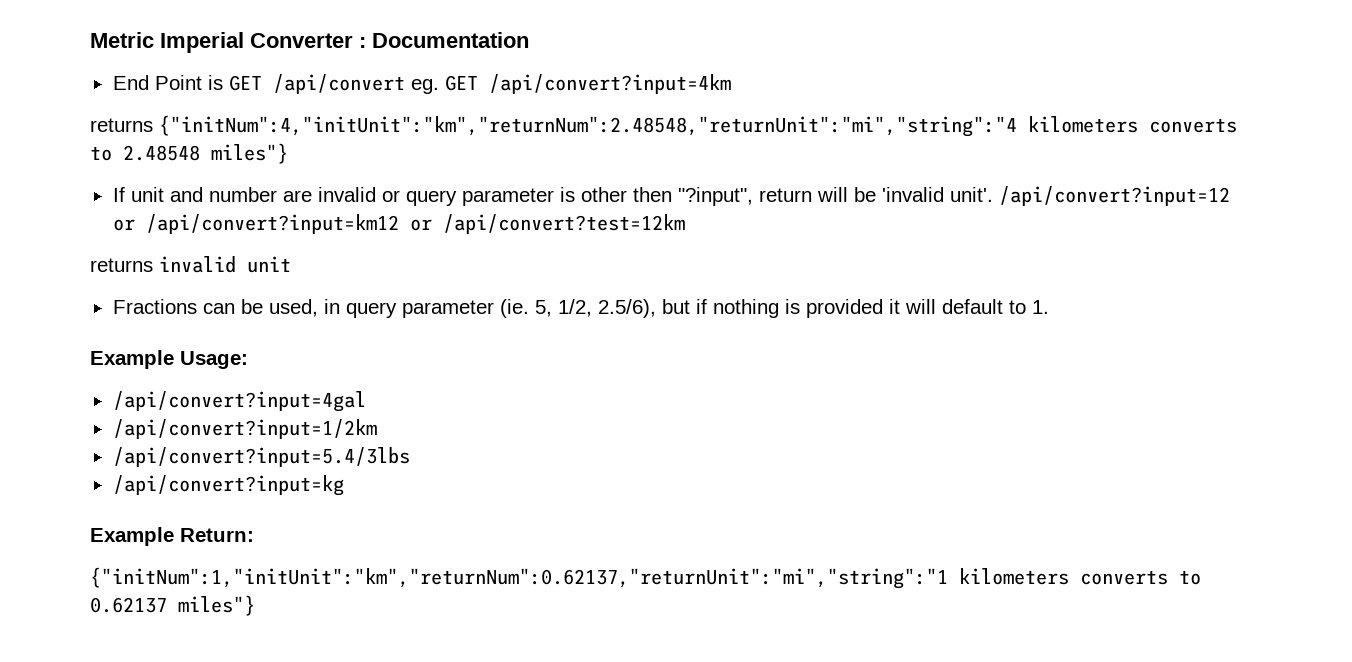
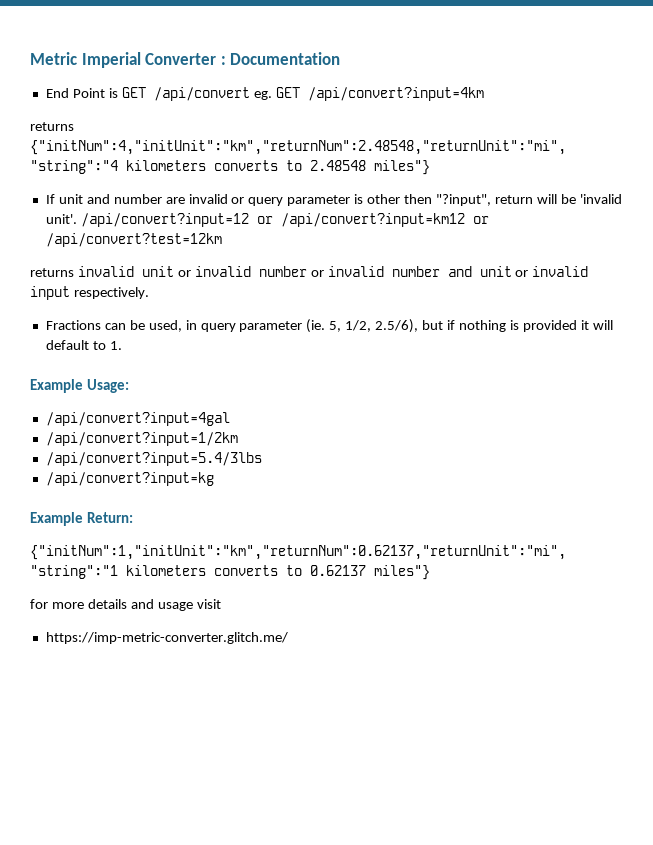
- returns invalid unit
+ returns invalid unit or invalid number or invalid number and unit or invalid input respectively.
+ for more details and usage visit
+ https://imp-metric-converter.glitch.me/

